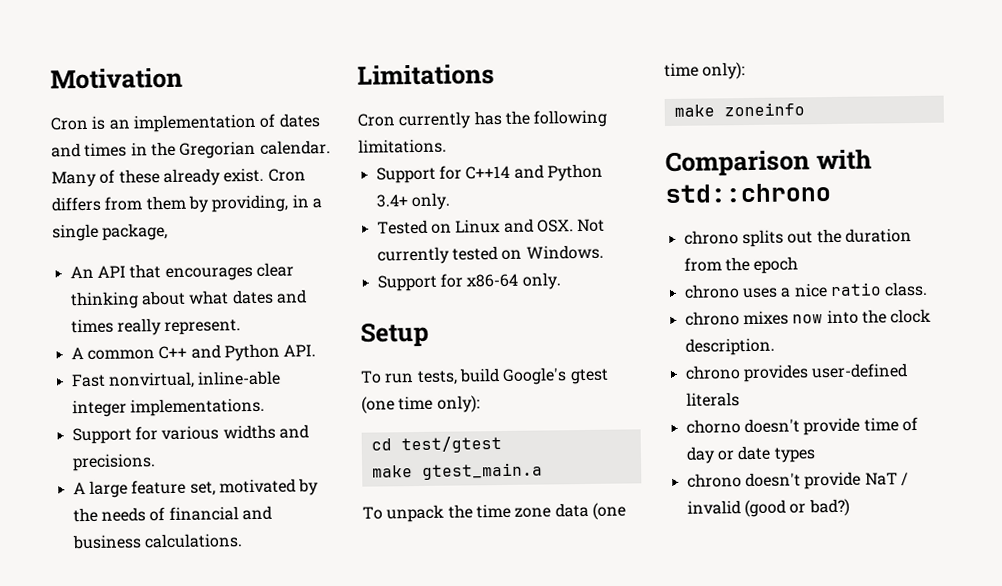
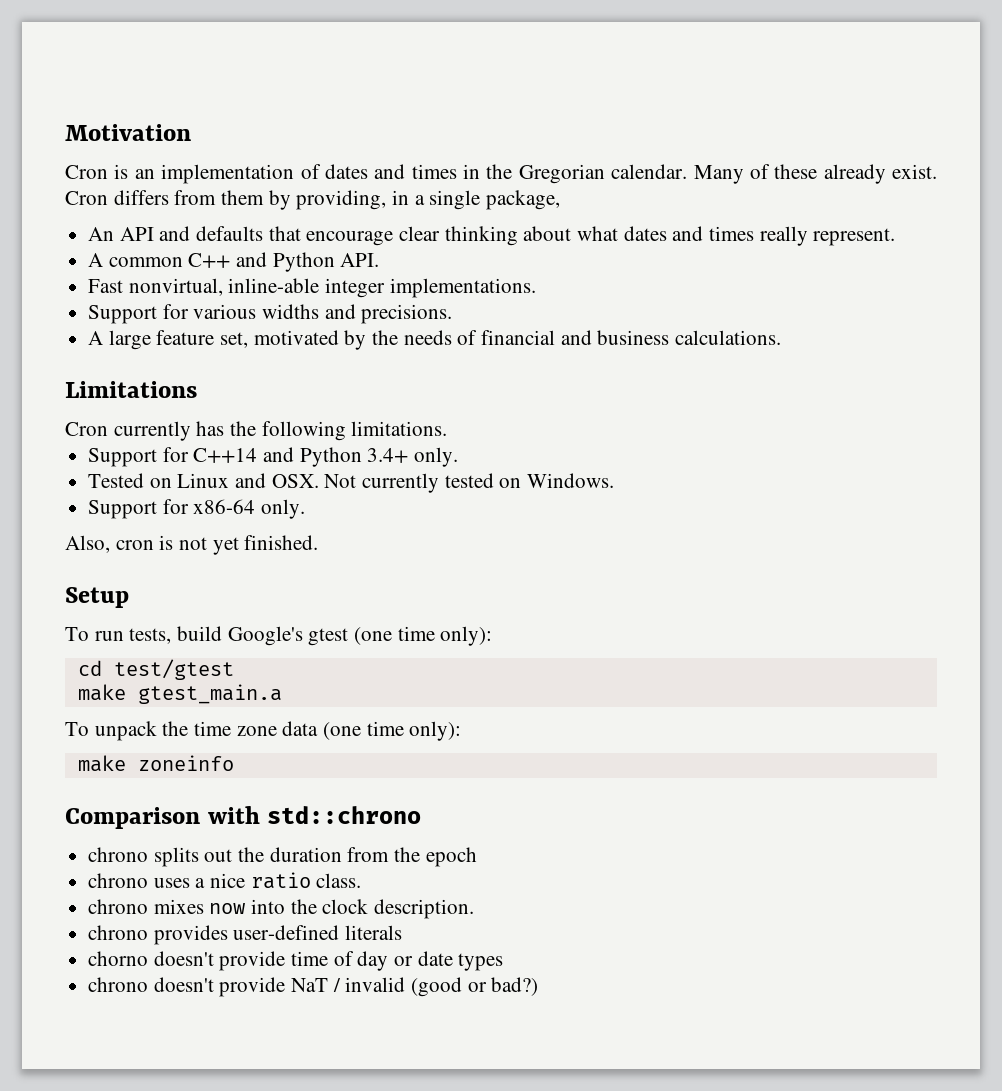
- An API that encourages clear thinking about what dates and times really represent.
+ An API and defaults that encourage clear thinking about what dates and times really represent.
+ Also, cron is not yet finished.

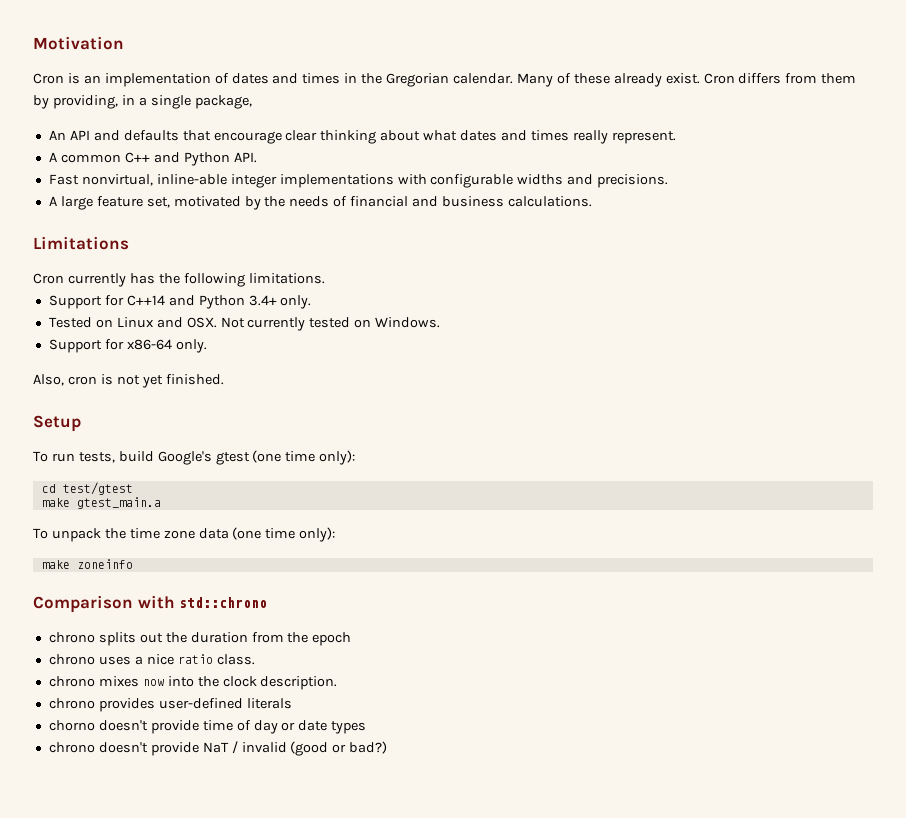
- Fast nonvirtual, inline-able integer implementations.
- Support for various widths and precisions.
+ Fast nonvirtual, inline-able integer implementations with configurable widths and precisions.

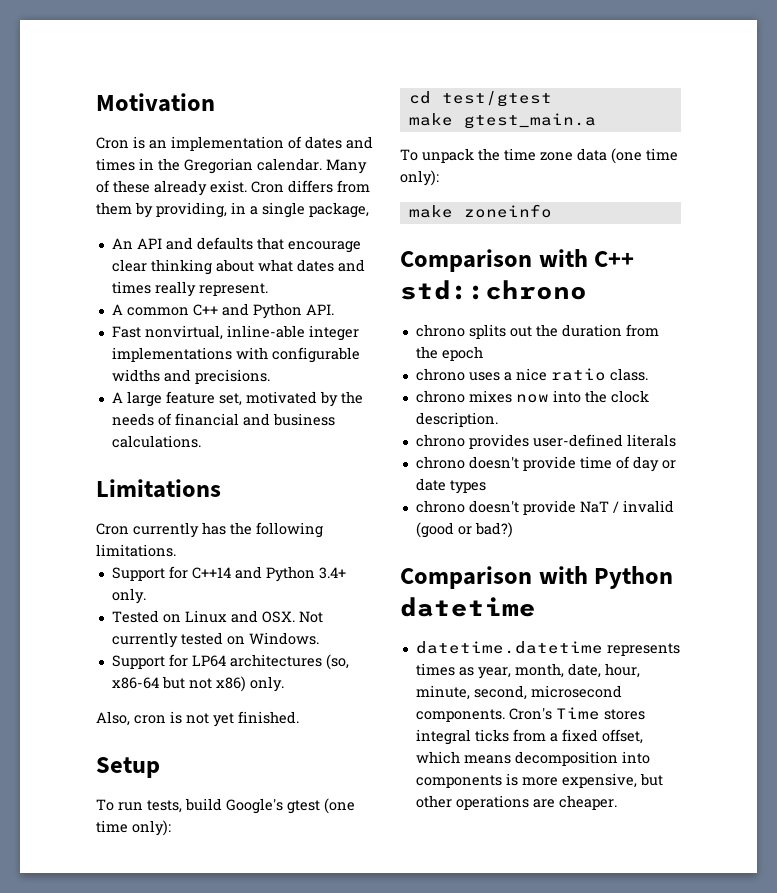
- Support for x86-64 only.
+ Support for LP64 architectures (so, x86-64 but not x86) only.
- Comparison with std::chrono
+ Comparison with C++ std::chrono
- chorno doesn't provide time of day or date types
+ chrono doesn't provide time of day or date types
+ Comparison with Python datetime
+ datetime.datetime represents times as year, month, date, hour, minute, second, microsecond components. Cron's Time stores integral ticks from a fixed offset, which means decomposition into components is more expensive, but other operations are cheaper.

